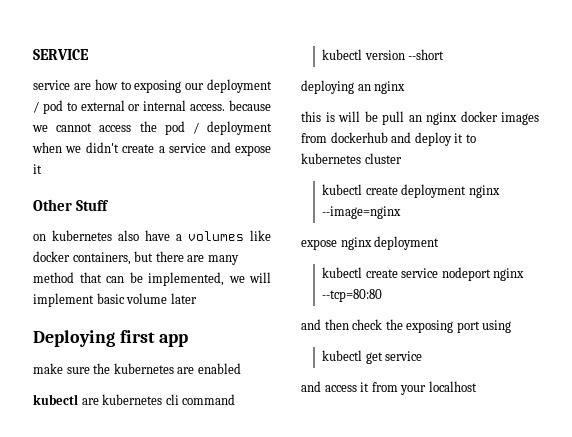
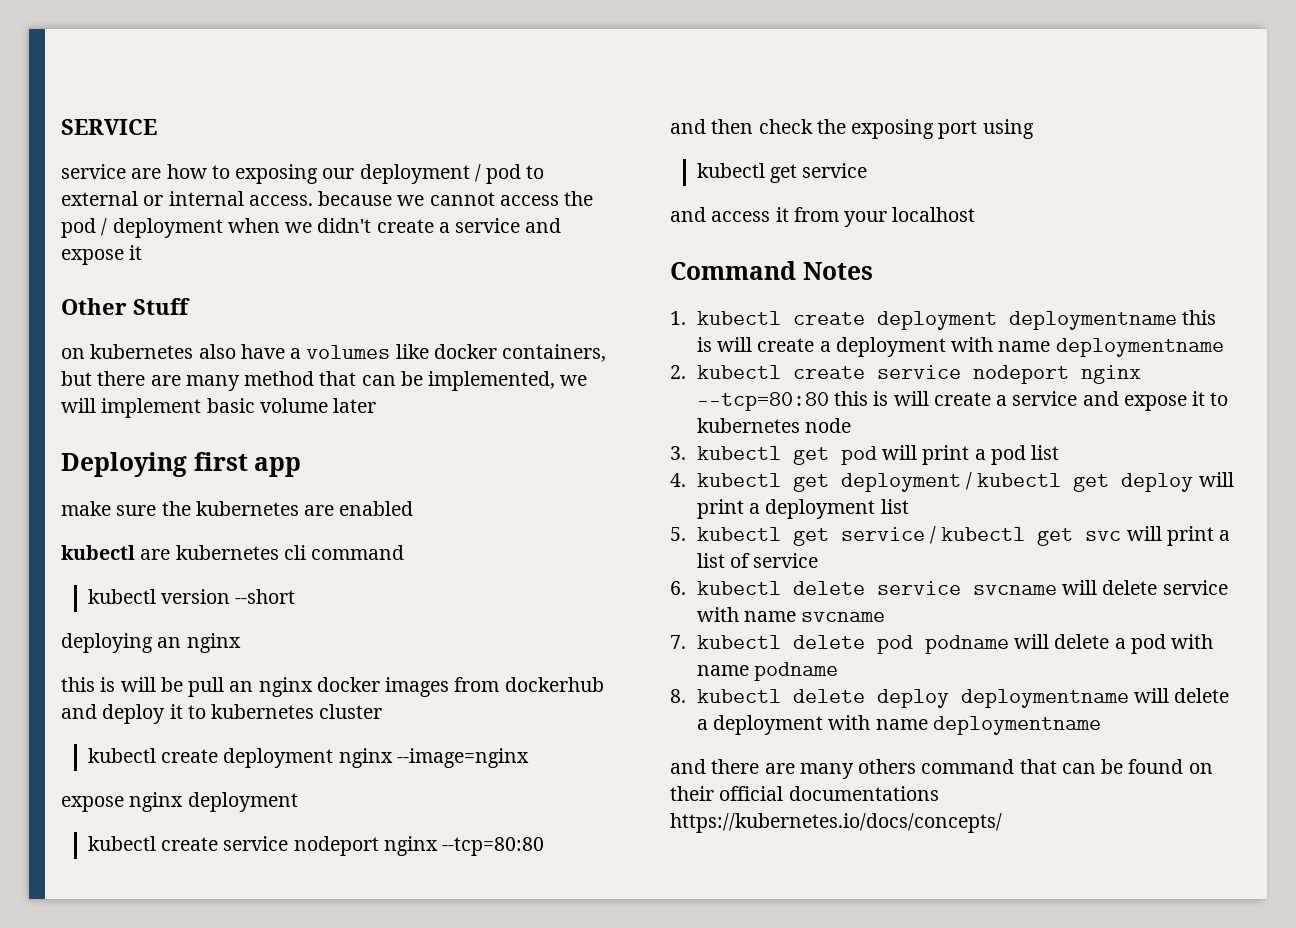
+ Command Notes
+ 1. kubectl create deployment deploymentname this is will create a deployment with name deploymentname
+ 2. kubectl create service nodeport nginx --tcp=80:80 this is will create a service and expose it to kubernetes node
+ 3. kubectl get pod will print a pod list
+ 4. kubectl get deployment / kubectl get deploy will print a deployment list
+ 5. kubectl get service / kubectl get svc will print a list of service
+ 6. kubectl delete service svcname will delete service with name svcname
+ 7. kubectl delete pod podname will delete a pod with name podname
+ 8. kubectl delete deploy deploymentname will delete a deployment with name deploymentname
+ and there are many others command that can be found on their official documentations https://kubernetes.io/docs/concepts/

